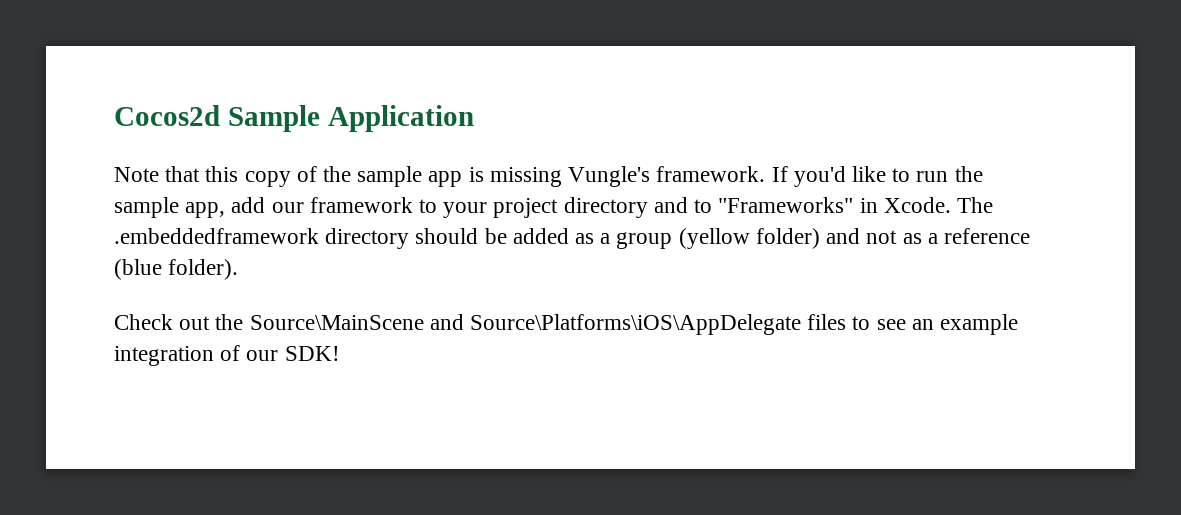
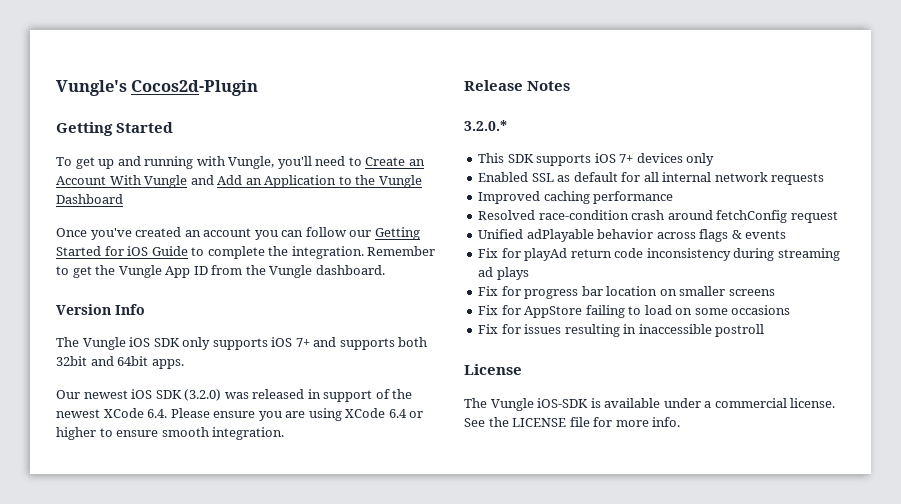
- Cocos2d Sample Application
- Note that this copy of the sample app is missing Vungle's framework. If you'd like to run the sample app, add our framework to your project directory and to "Frameworks" in Xcode. The .embeddedframework directory should be added as a group (yellow folder) and not as a reference (blue folder).
- Check out the Source\MainScene and Source\Platforms\iOS\AppDelegate files to see an example integration of our SDK!
+ Vungle's Cocos2d-Plugin
+ Getting Started
+ To get up and running with Vungle, you'll need to Create an Account With Vungle and Add an Application to the Vungle Dashboard
+ Once you've created an account you can follow our Getting Started for iOS Guide to complete the integration. Remember to get the Vungle App ID from the Vungle dashboard.
+ Version Info
+ The Vungle iOS SDK only supports iOS 7+ and supports both 32bit and 64bit apps.
+ Our newest iOS SDK (3.2.0) was released in support of the newest XCode 6.4. Please ensure you are using XCode 6.4 or higher to ensure smooth integration.
+ Release Notes
+ 3.2.0.*
+ This SDK supports iOS 7+ devices only
+ Enabled SSL as default for all internal network requests
+ Improved caching performance
+ Resolved race-condition crash around fetchConfig request
+ Unified adPlayable behavior across flags & events
+ Fix for playAd return code inconsistency during streaming ad plays
+ Fix for progress bar location on smaller screens
+ Fix for AppStore failing to load on some occasions
+ Fix for issues resulting in inaccessible postroll
+ License
+ The Vungle iOS-SDK is available under a commercial license. See the LICENSE file for more info.

